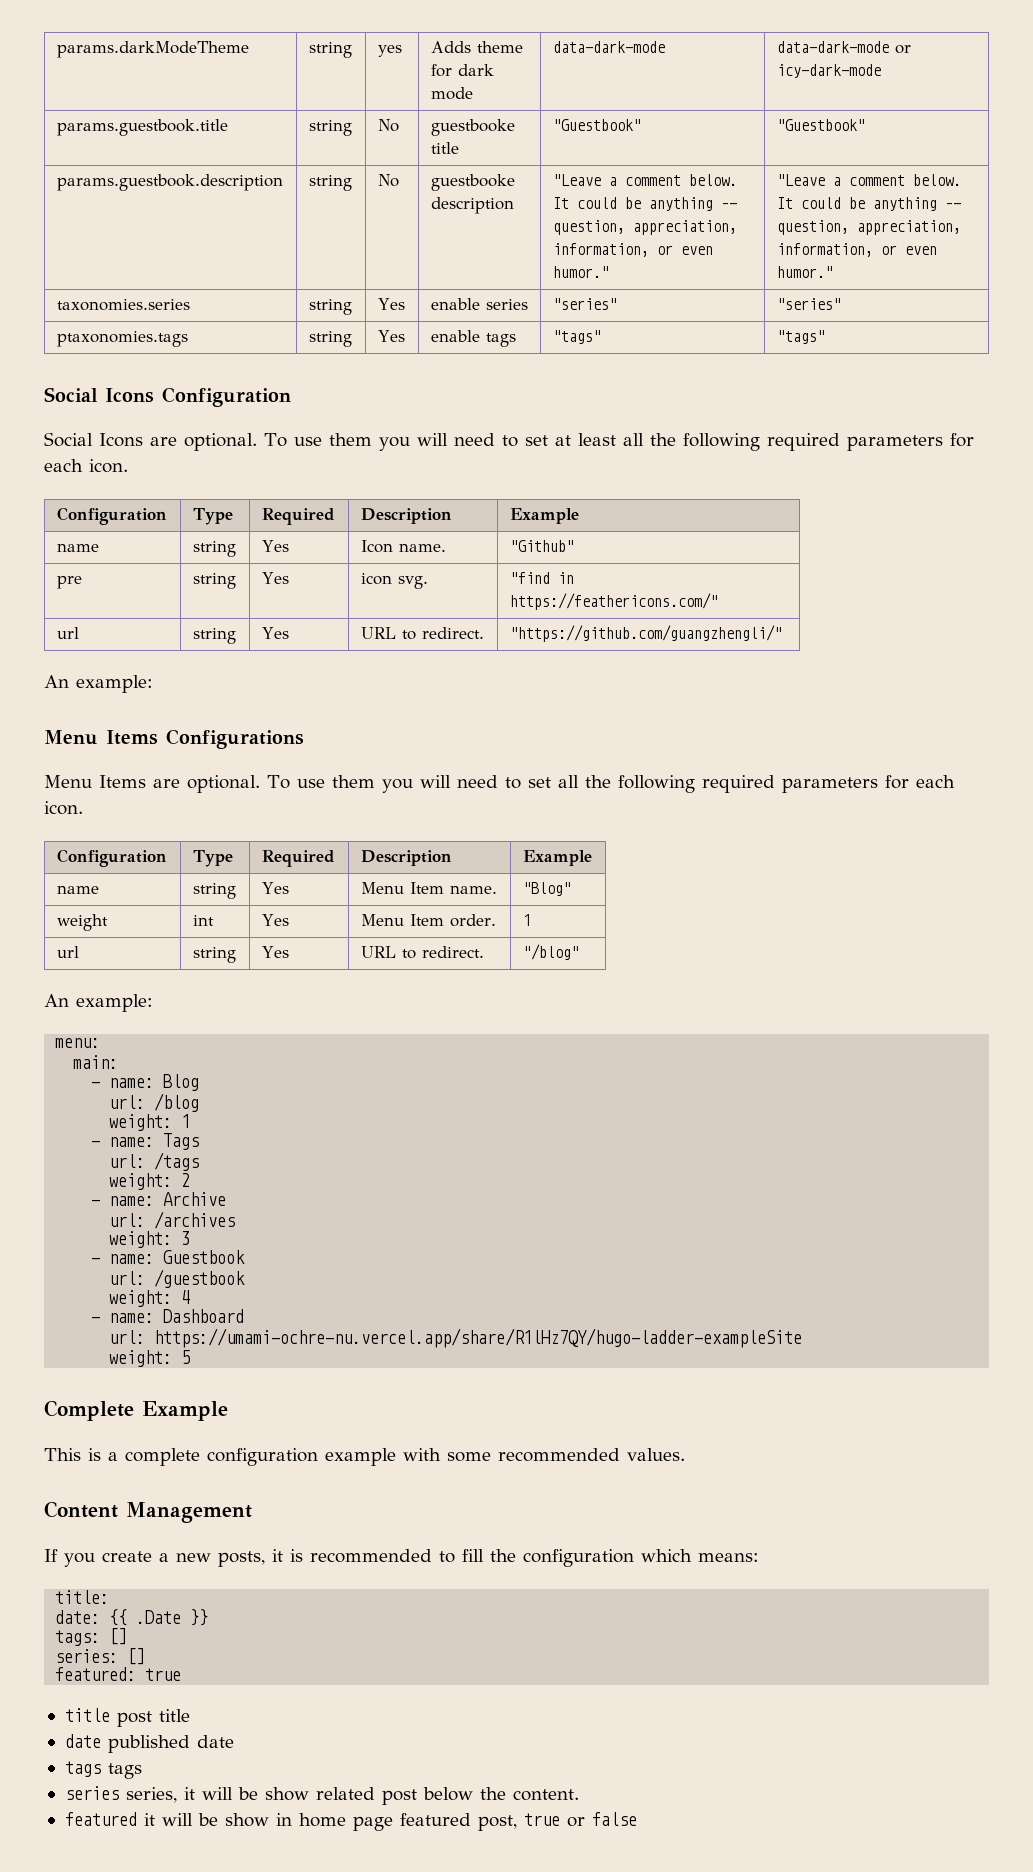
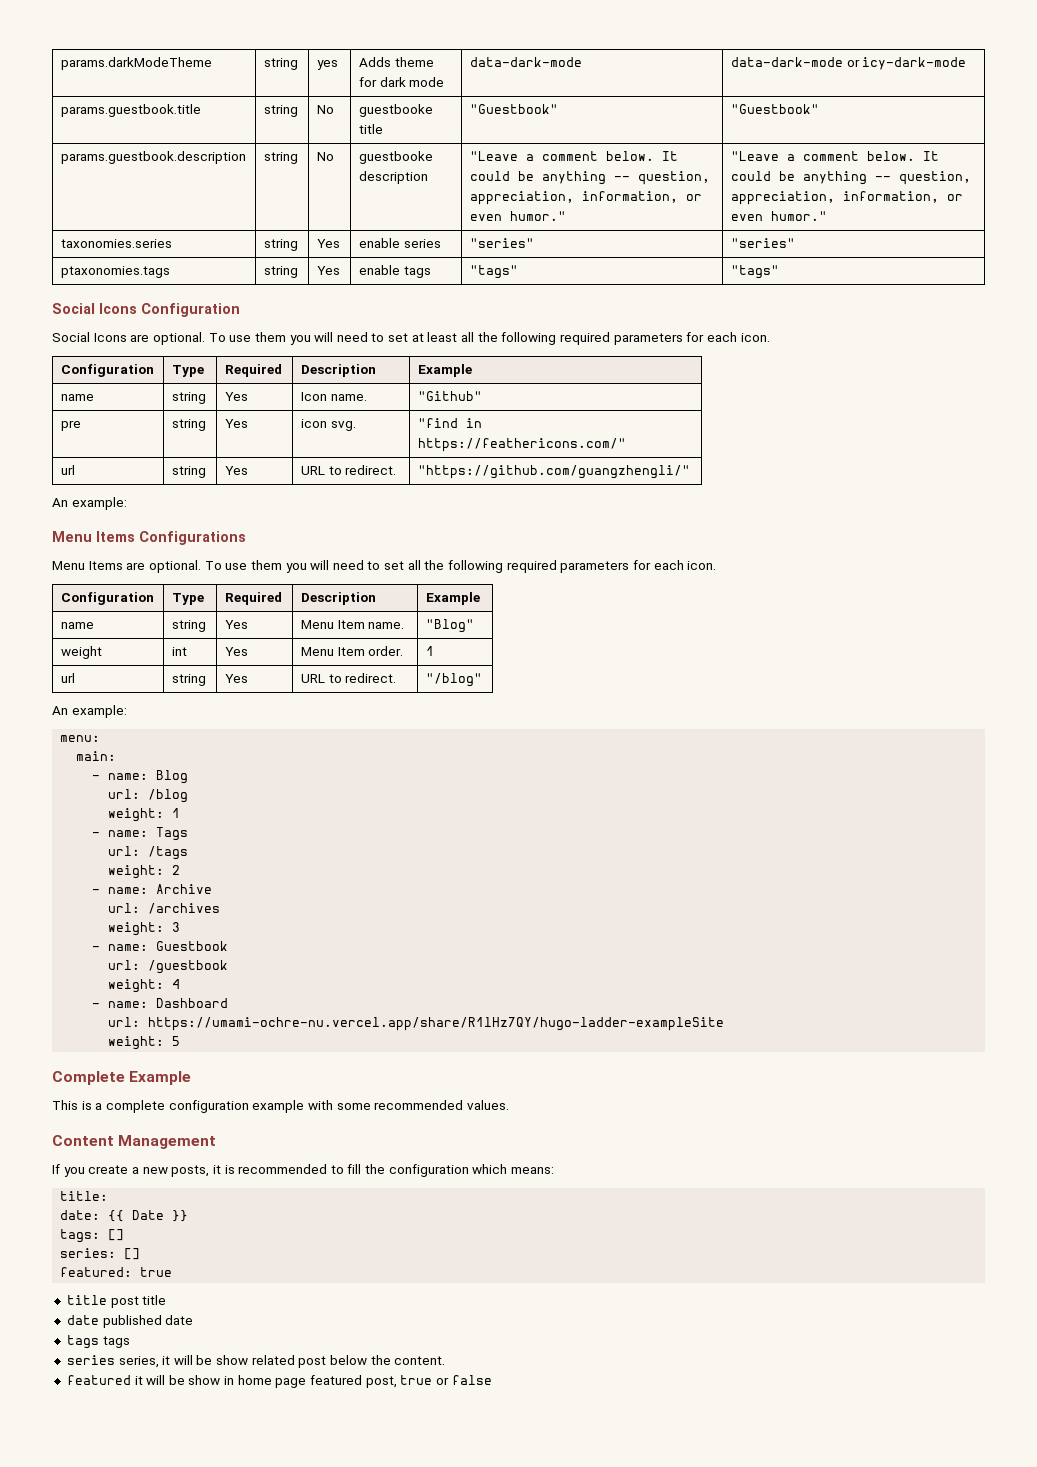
- date: {{ .Date }}
+ date: {{ Date }}

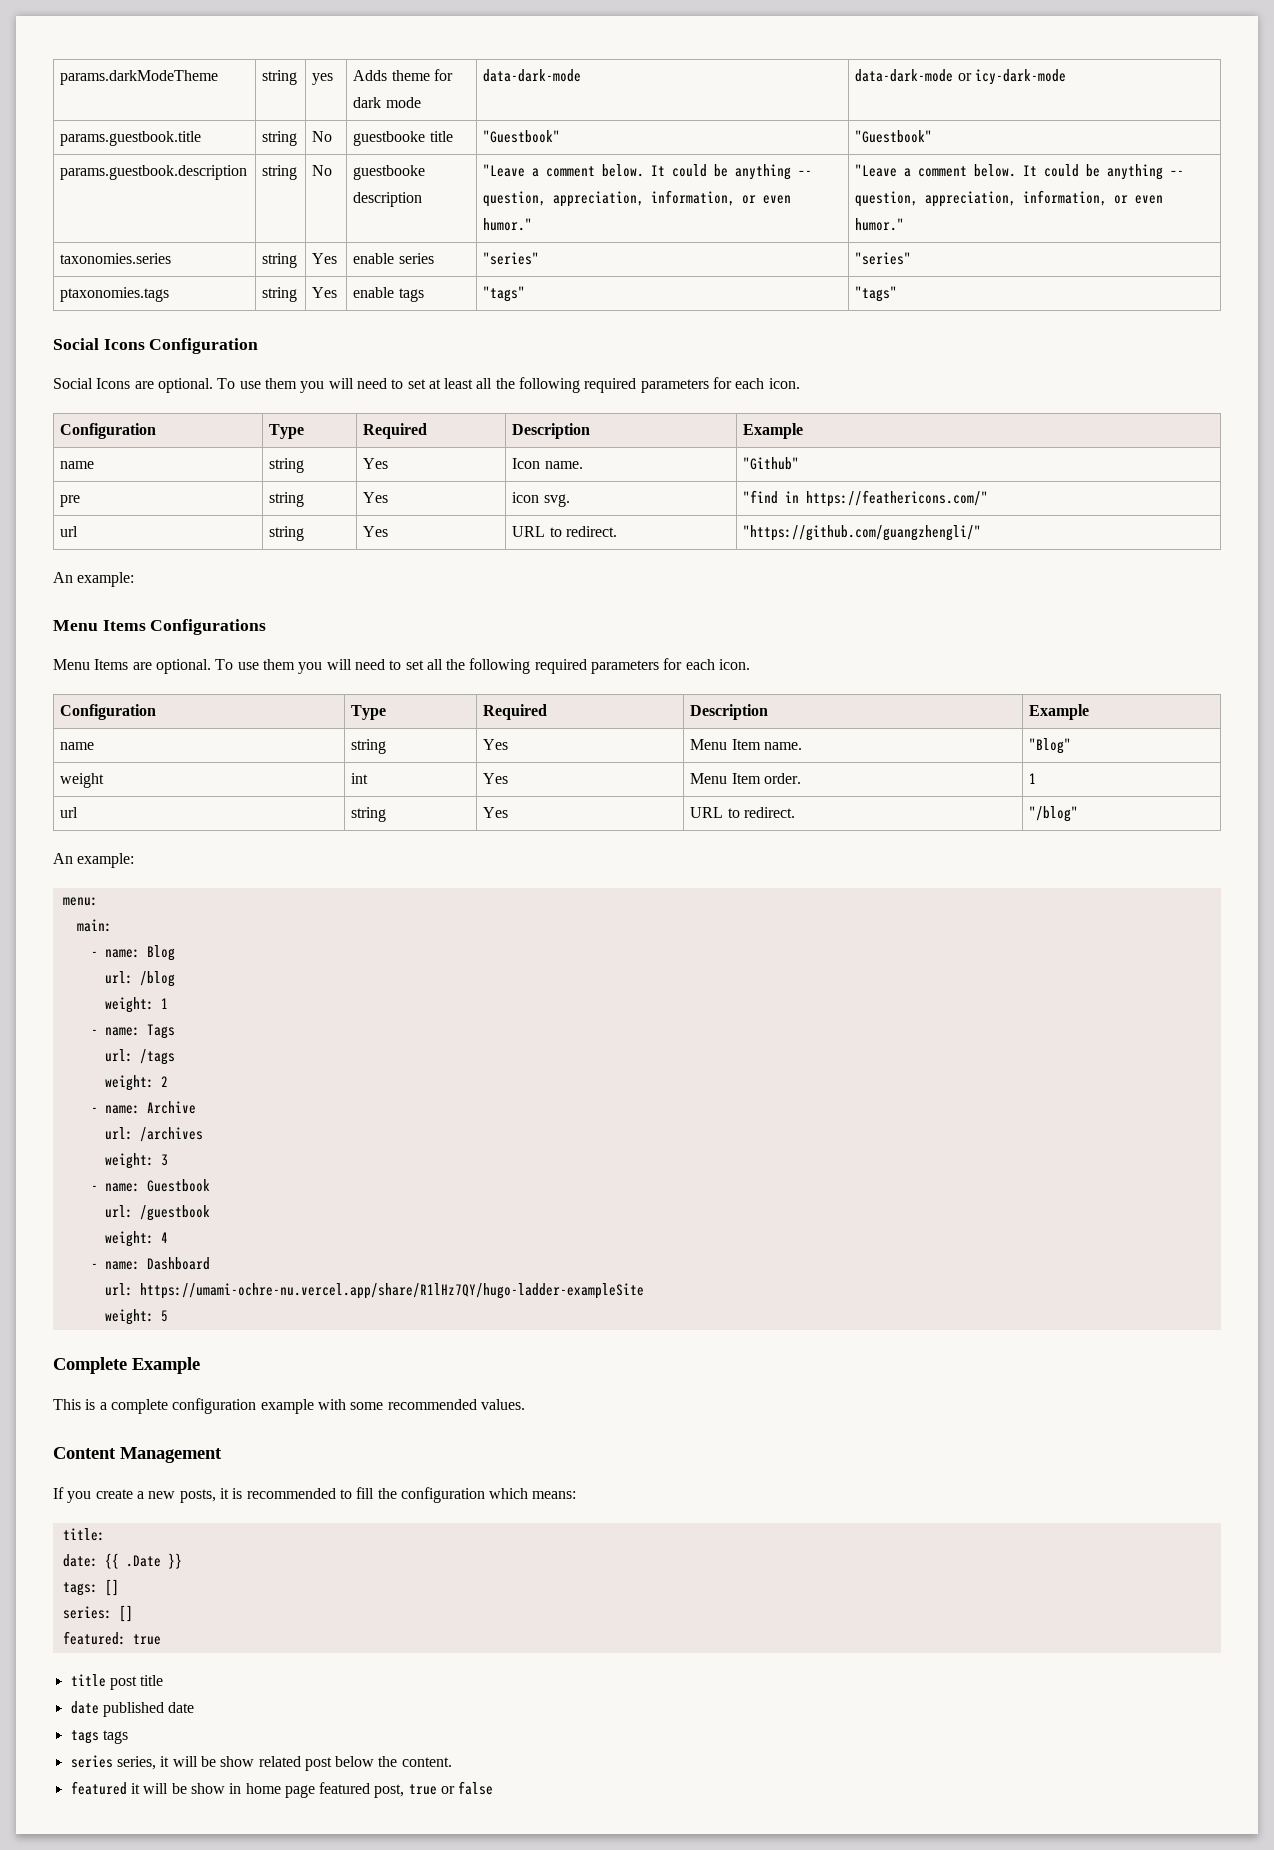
- date: {{ Date }}
+ date: {{ .Date }}

